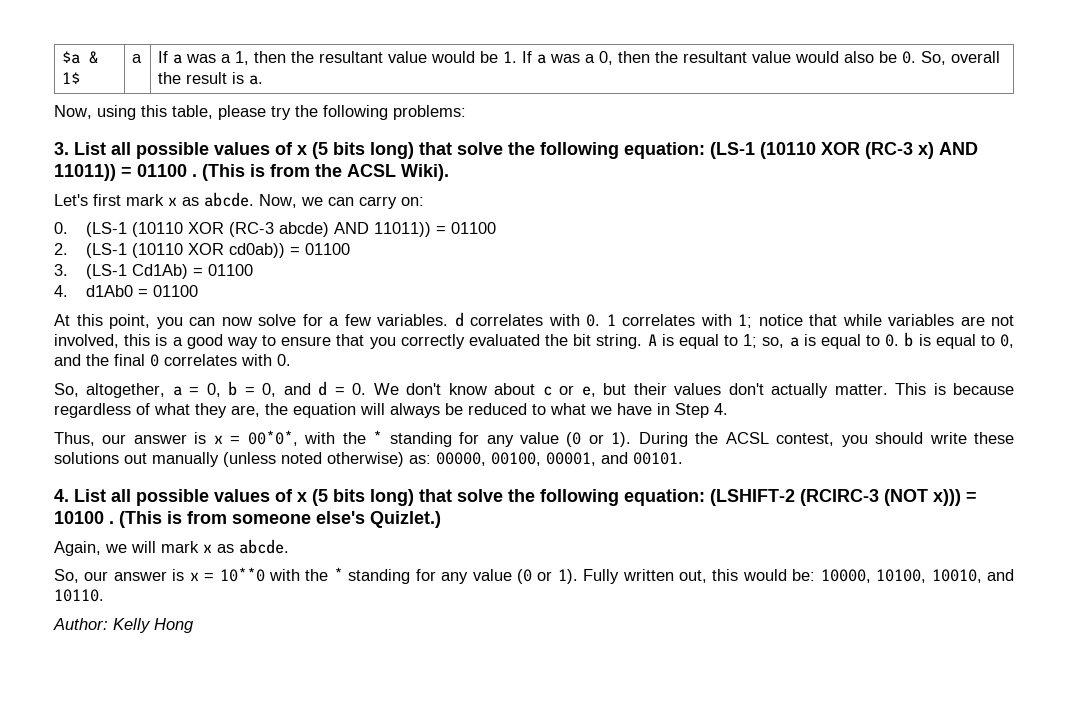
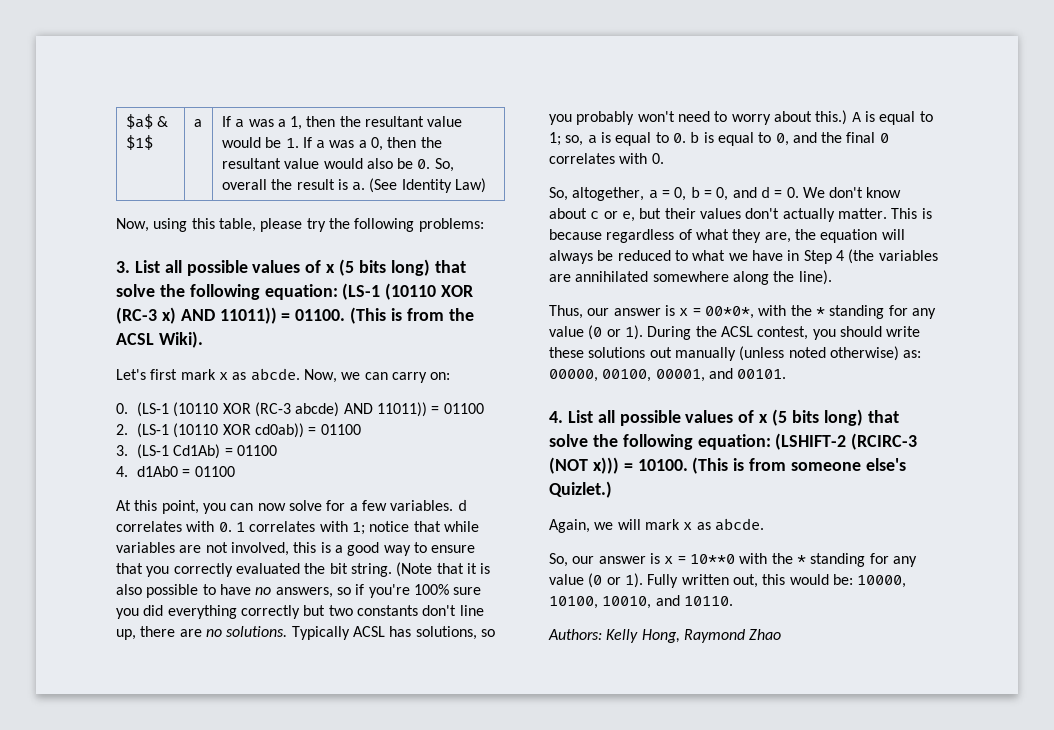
- $a & 1$ | a | If a was a 1, then the resultant value would be 1. If a was a 0, then the resultant value would also be 0. So, overall the result is a.
+ $a$ & $1$ | a | If a was a 1, then the resultant value would be 1. If a was a 0, then the resultant value would also be 0. So, overall the result is a. (See Identity Law)
- 3. List all possible values of x (5 bits long) that solve the following equation: (LS-1 (10110 XOR (RC-3 x) AND 11011)) = 01100 .
+ 3. List all possible values of x (5 bits long) that solve the following equation: (LS-1 (10110 XOR (RC-3 x) AND 11011)) = 01100.
+ (Note that it is also possible to have no answers, so if you're 100% sure you did everything correctly but two constants don't line up, there are no solutions. Typically ACSL has solutions, so you probably won't need to worry about this.)
- This is because regardless of what they are, the equation will always be reduced to what we have in Step 4.
+ This is because regardless of what they are, the equation will always be reduced to what we have in Step 4 (the variables are annihilated somewhere along the line).
- 4. List all possible values of x (5 bits long) that solve the following equation: (LSHIFT-2 (RCIRC-3 (NOT x))) = 10100 .
+ 4. List all possible values of x (5 bits long) that solve the following equation: (LSHIFT-2 (RCIRC-3 (NOT x))) = 10100.
- Author: Kelly Hong
+ Authors: Kelly Hong, Raymond Zhao

